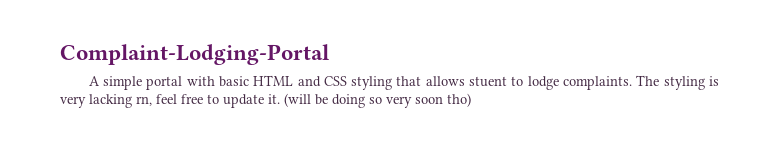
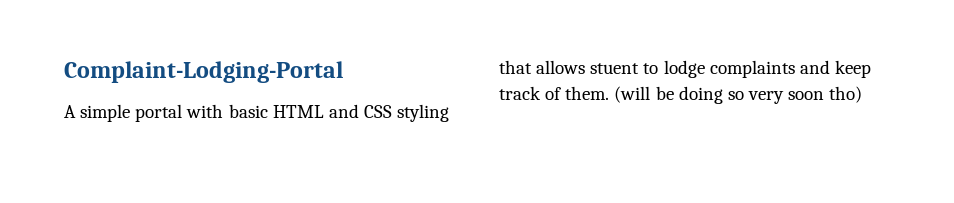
- A simple portal with basic HTML and CSS styling that allows stuent to lodge complaints. The styling is very lacking rn, feel free to update it.
+ A simple portal with basic HTML and CSS styling that allows stuent to lodge complaints and keep track of them.

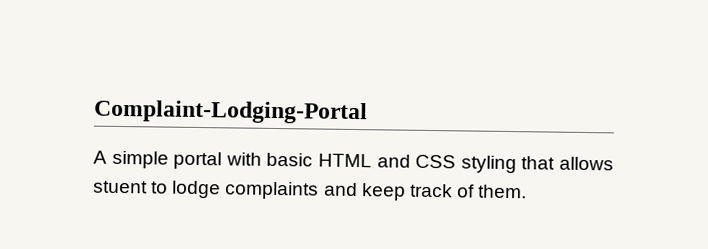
- (will be doing so very soon tho)

